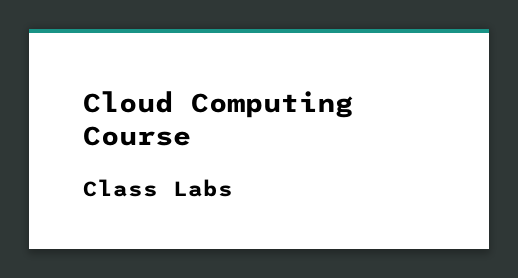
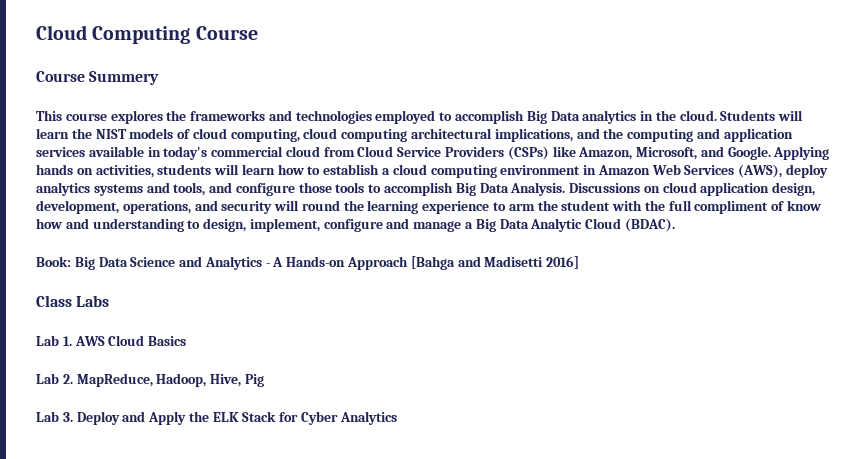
+ Course Summery
+ This course explores the frameworks and technologies employed to accomplish Big Data analytics in the cloud. Students will learn the NIST models of cloud computing, cloud computing architectural implications, and the computing and application services available in today's commercial cloud from Cloud Service Providers (CSPs) like Amazon, Microsoft, and Google. Applying hands on activities, students will learn how to establish a cloud computing environment in Amazon Web Services (AWS), deploy analytics systems and tools, and configure those tools to accomplish Big Data Analysis. Discussions on cloud application design, development, operations, and security will round the learning experience to arm the student with the full compliment of know how and understanding to design, implement, configure and manage a Big Data Analytic Cloud (BDAC).
+ Book: Big Data Science and Analytics - A Hands-on Approach [Bahga and Madisetti 2016]
  Class Labs
+ Lab 1. AWS Cloud Basics
+ Lab 2. MapReduce, Hadoop, Hive, Pig
+ Lab 3. Deploy and Apply the ELK Stack for Cyber Analytics

